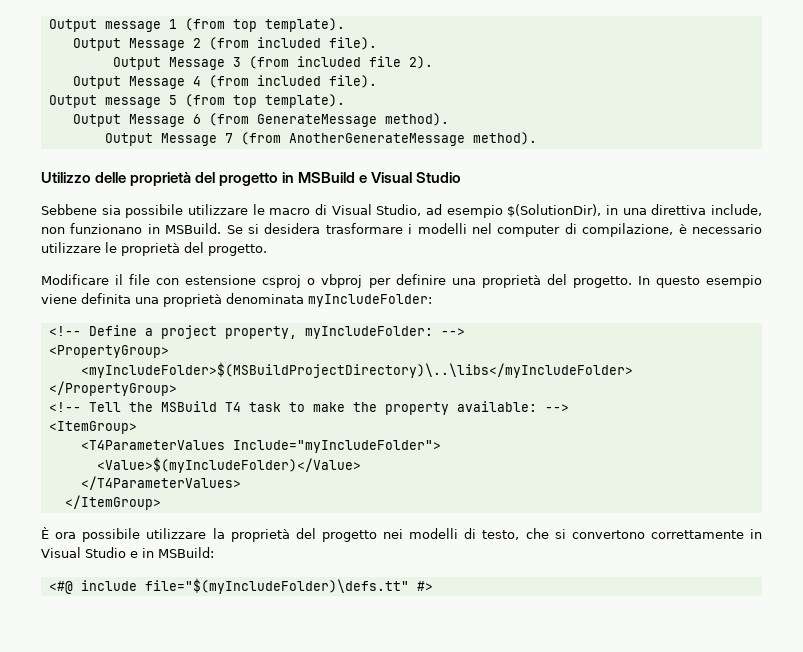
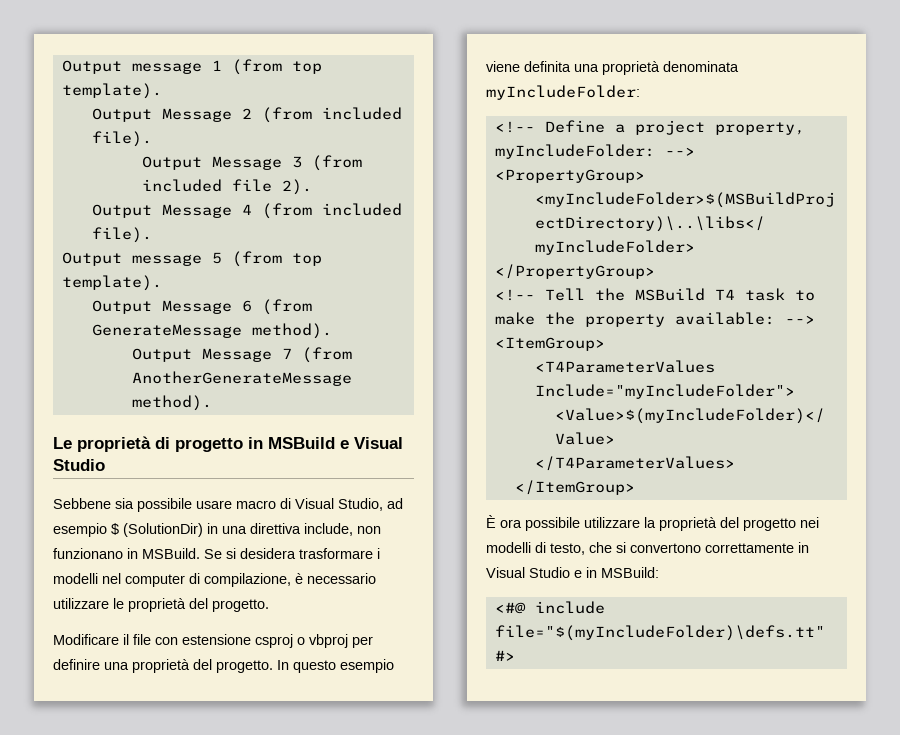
- Utilizzo delle proprietà del progetto in MSBuild e Visual Studio
+ Le proprietà di progetto in MSBuild e Visual Studio
- Sebbene sia possibile utilizzare le macro di Visual Studio, ad esempio $(SolutionDir), in una direttiva include, non funzionano in MSBuild.
+ Sebbene sia possibile usare macro di Visual Studio, ad esempio $ (SolutionDir) in una direttiva include, non funzionano in MSBuild.

